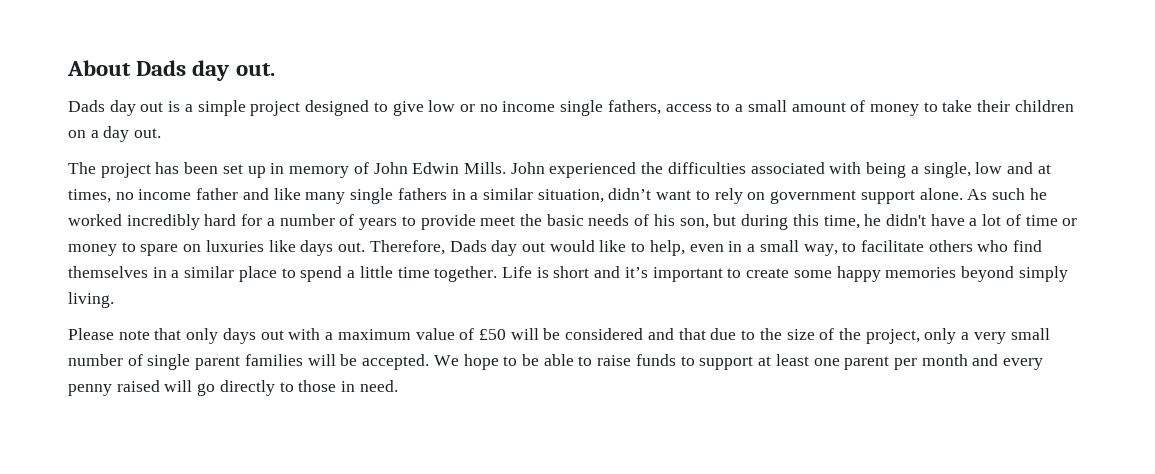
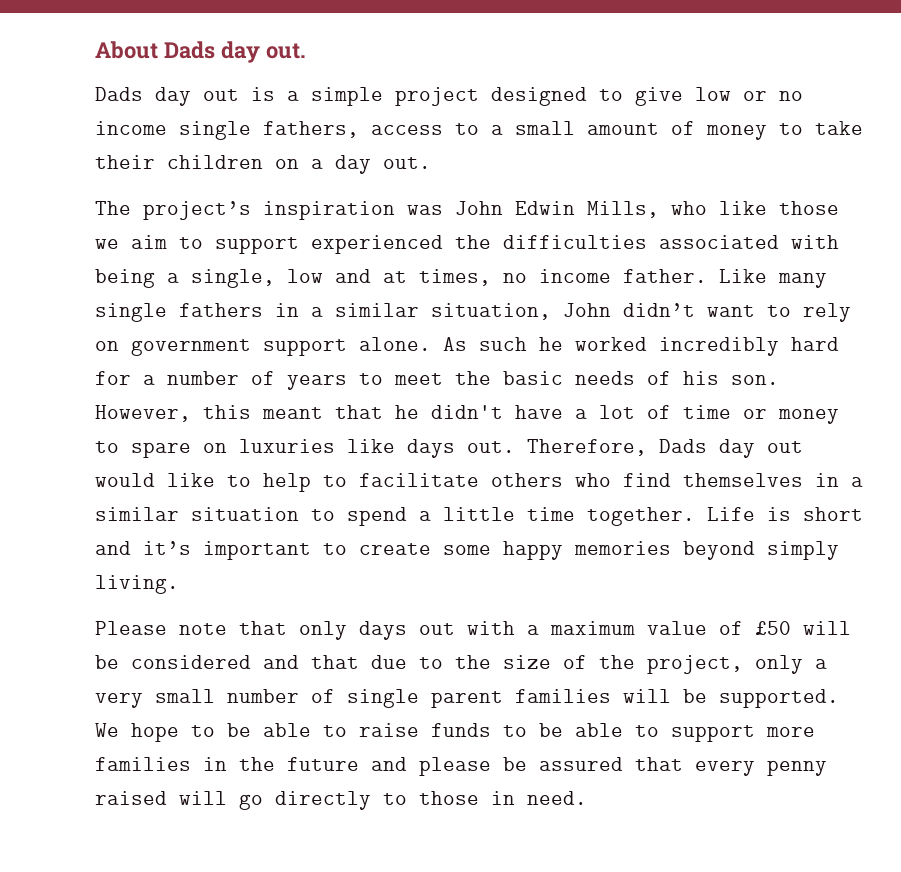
- The project has been set up in memory of John Edwin Mills. John experienced the difficulties associated with being a single, low and at times, no income father and like many single fathers in a similar situation, didn’t want to rely on government support alone.
+ The project’s inspiration was John Edwin Mills, who like those we aim to support experienced the difficulties associated with being a single, low and at times, no income father. Like many single fathers in a similar situation, John didn’t want to rely on government support alone.
- As such he worked incredibly hard for a number of years to provide meet the basic needs of his son, but during this time, he didn't have a lot of time or money to spare on luxuries like days out.
+ As such he worked incredibly hard for a number of years to meet the basic needs of his son. However, this meant that he didn't have a lot of time or money to spare on luxuries like days out.
- Therefore, Dads day out would like to help, even in a small way, to facilitate others who find themselves in a similar place to spend a little time together.
+ Therefore, Dads day out would like to help to facilitate others who find themselves in a similar situation to spend a little time together.
- Please note that only days out with a maximum value of £50 will be considered and that due to the size of the project, only a very small number of single parent families will be accepted.
+ Please note that only days out with a maximum value of £50 will be considered and that due to the size of the project, only a very small number of single parent families will be supported.
- We hope to be able to raise funds to support at least one parent per month and every penny raised will go directly to those in need.
+ We hope to be able to raise funds to be able to support more families in the future and please be assured that every penny raised will go directly to those in need.

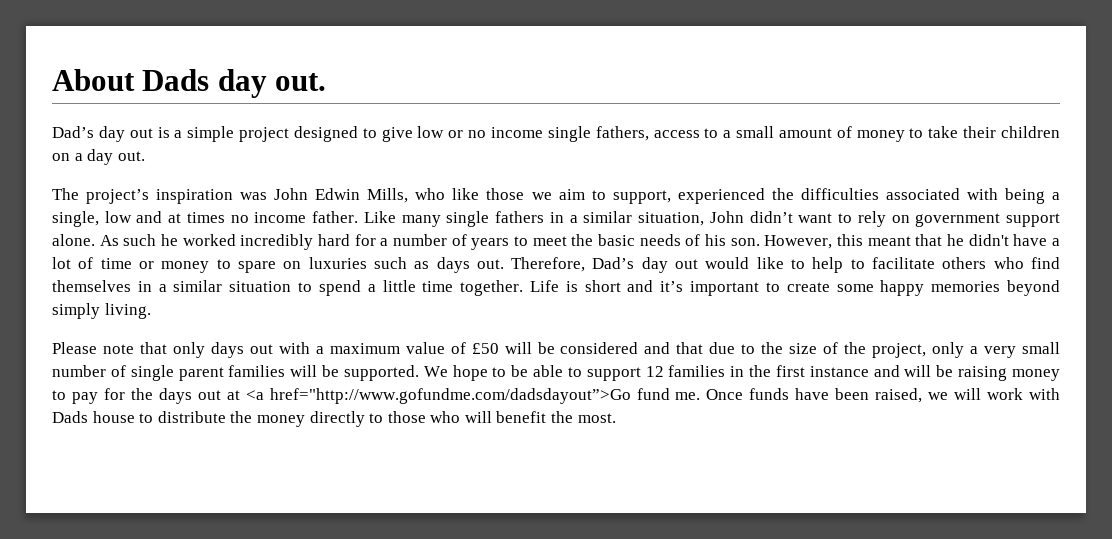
- Dads day out is a simple project designed to give low or no income single fathers, access to a small amount of money to take their children on a day out.
+ Dad’s day out is a simple project designed to give low or no income single fathers, access to a small amount of money to take their children on a day out.
- The project’s inspiration was John Edwin Mills, who like those we aim to support experienced the difficulties associated with being a single, low and at times, no income father.
+ The project’s inspiration was John Edwin Mills, who like those we aim to support, experienced the difficulties associated with being a single, low and at times no income father.
- However, this meant that he didn't have a lot of time or money to spare on luxuries like days out.
+ However, this meant that he didn't have a lot of time or money to spare on luxuries such as days out.
- Therefore, Dads day out would like to help to facilitate others who find themselves in a similar situation to spend a little time together.
+ Therefore, Dad’s day out would like to help to facilitate others who find themselves in a similar situation to spend a little time together.
- We hope to be able to raise funds to be able to support more families in the future and please be assured that every penny raised will go directly to those in need.
+ We hope to be able to support 12 families in the first instance and will be raising money to pay for the days out at <a href="http://www.gofundme.com/dadsdayout”>Go fund me. Once funds have been raised, we will work with Dads house to distribute the money directly to those who will benefit the most.

